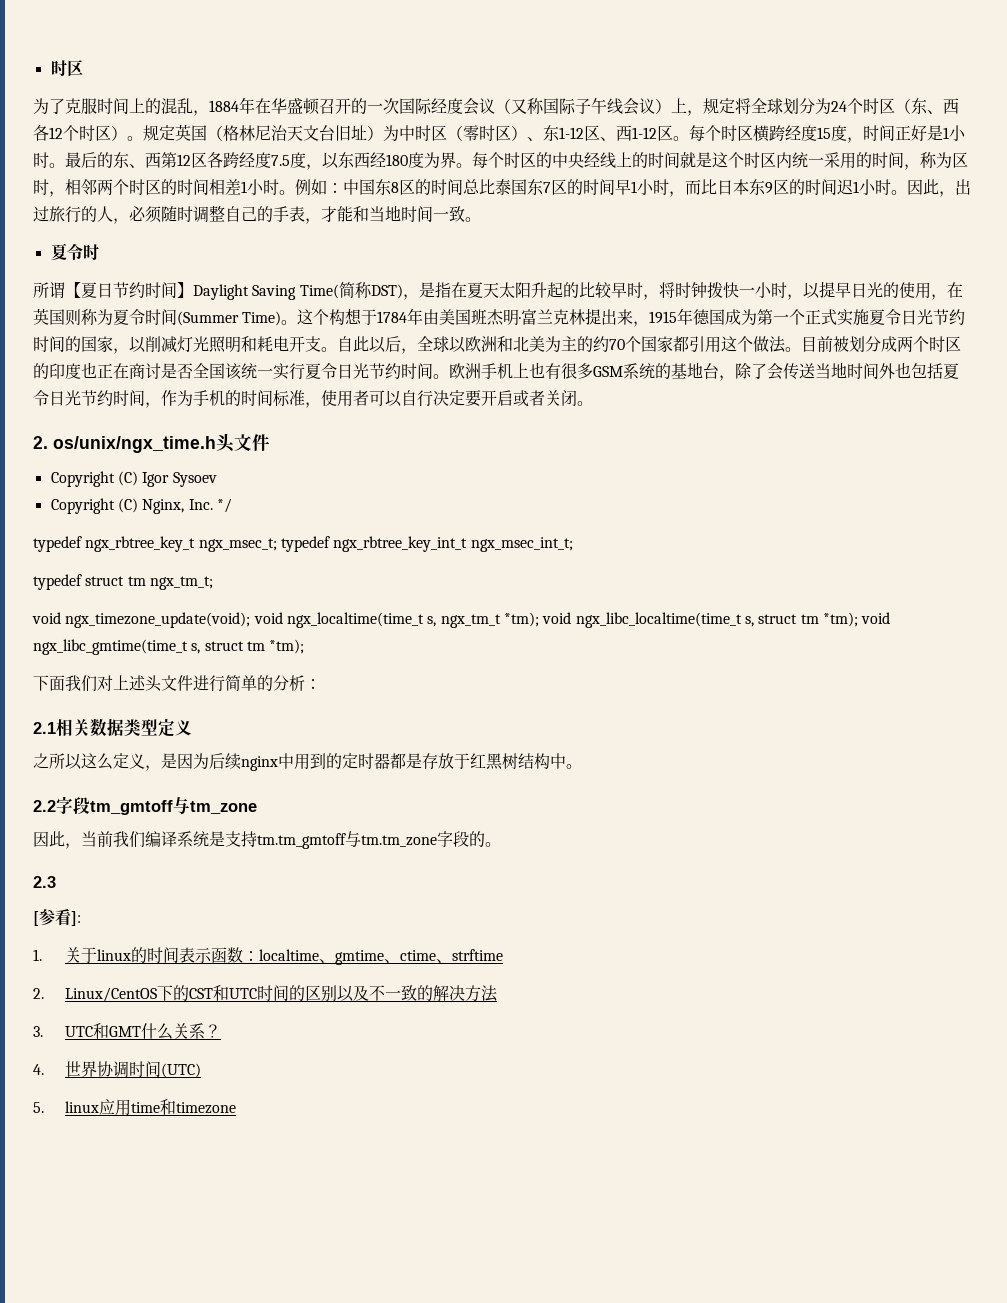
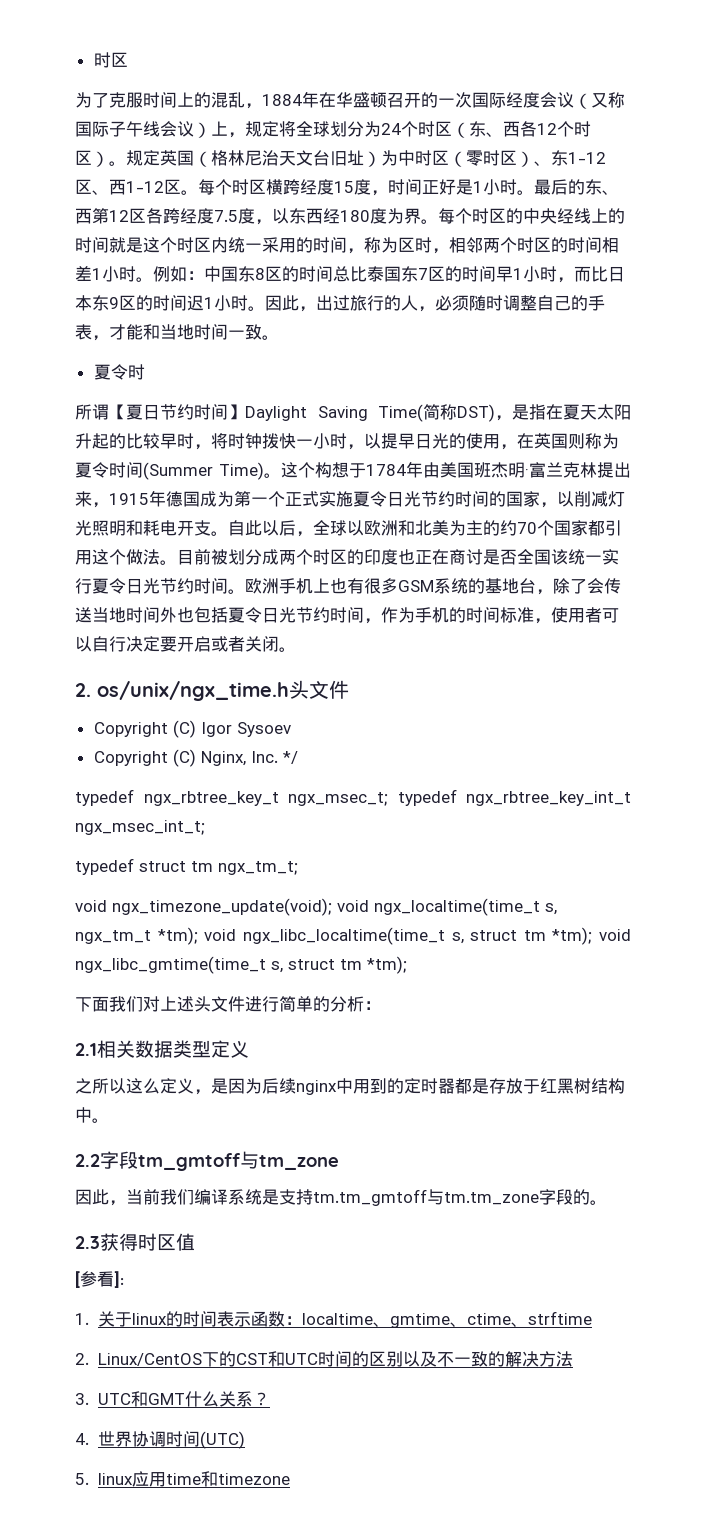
- 2.3
+ 2.3获得时区值

